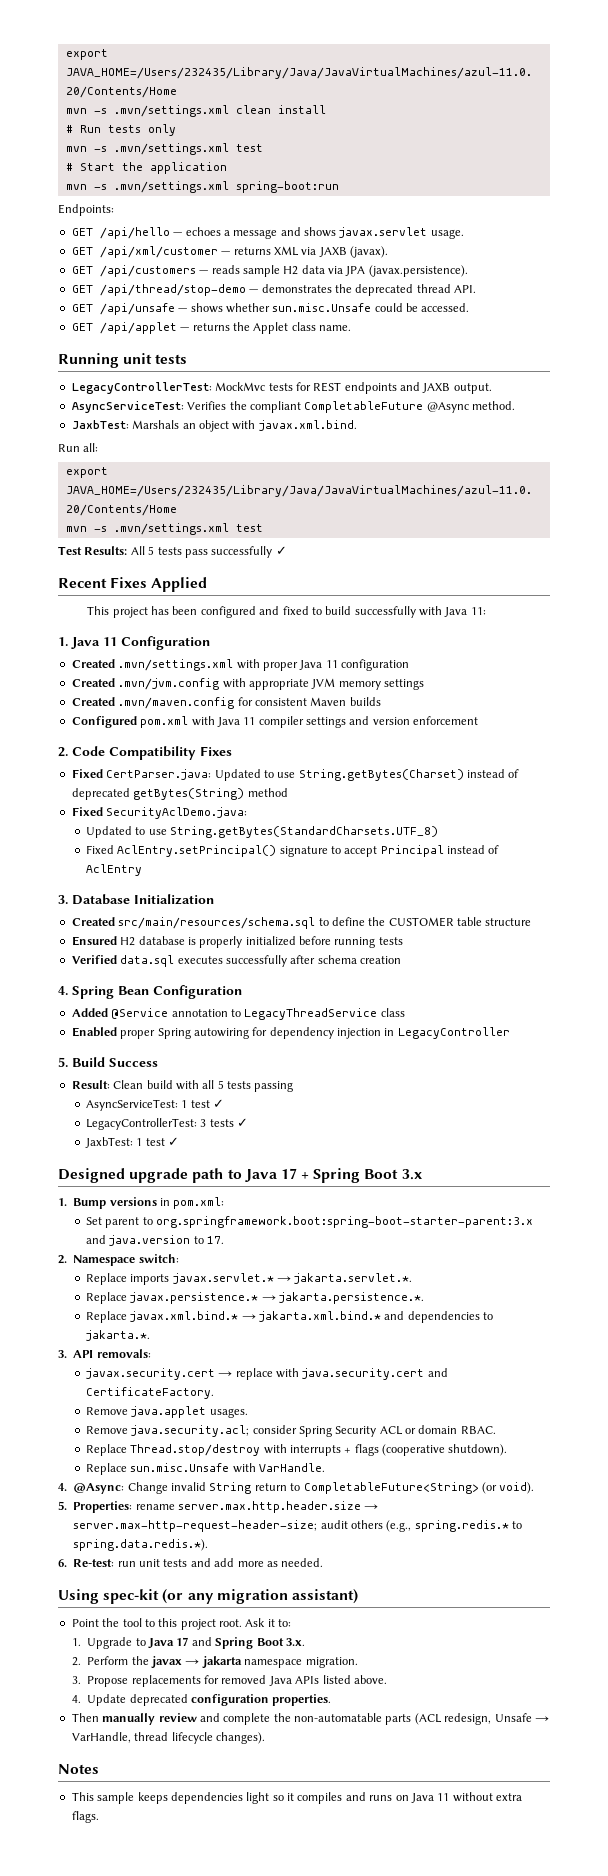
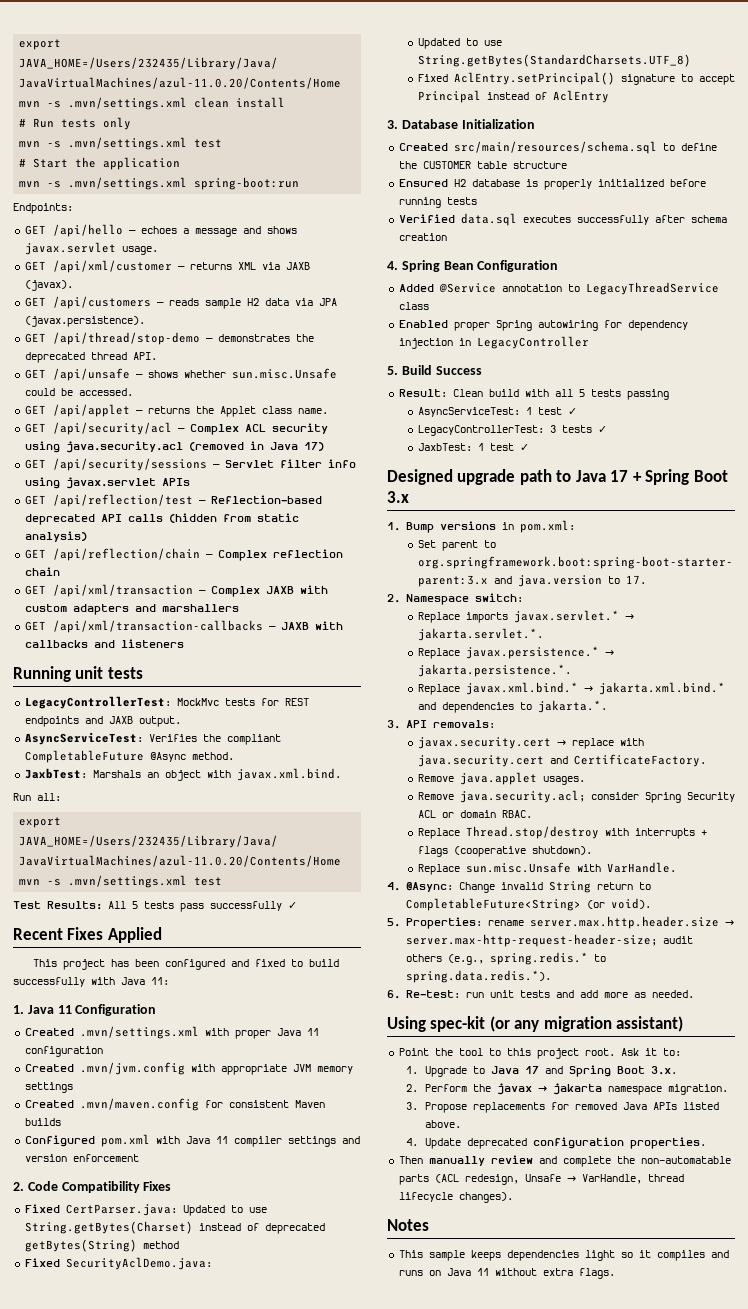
+ GET /api/security/acl — Complex ACL security using java.security.acl (removed in Java 17)
+ GET /api/security/sessions — Servlet filter info using javax.servlet APIs
+ GET /api/reflection/test — Reflection-based deprecated API calls (hidden from static analysis)
+ GET /api/reflection/chain — Complex reflection chain
+ GET /api/xml/transaction — Complex JAXB with custom adapters and marshallers
+ GET /api/xml/transaction-callbacks — JAXB with callbacks and listeners

